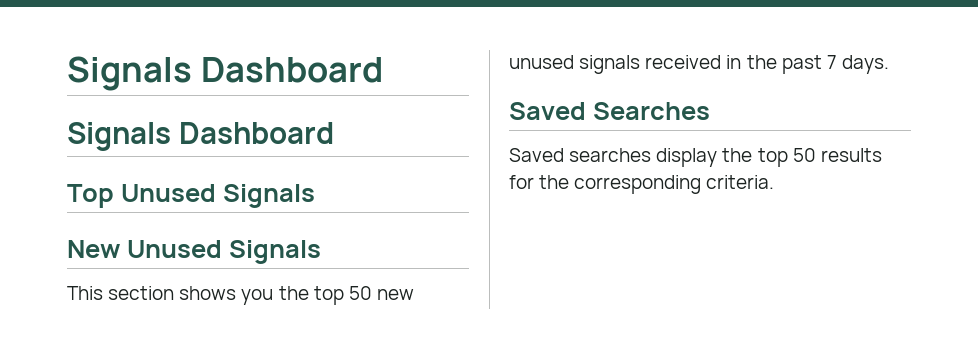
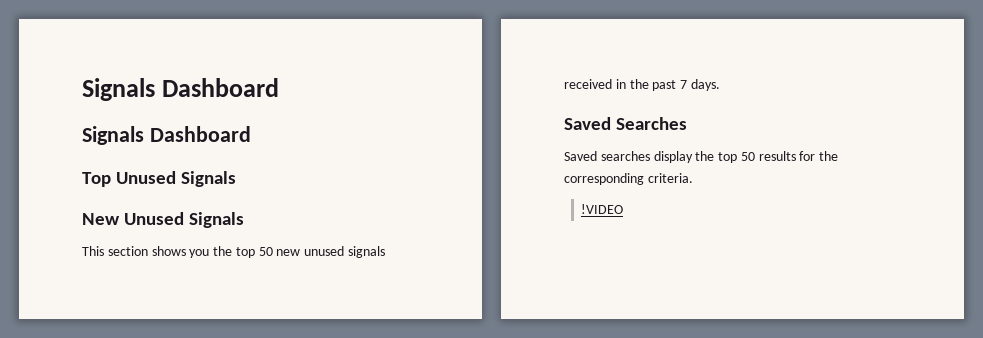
+ !VIDEO

